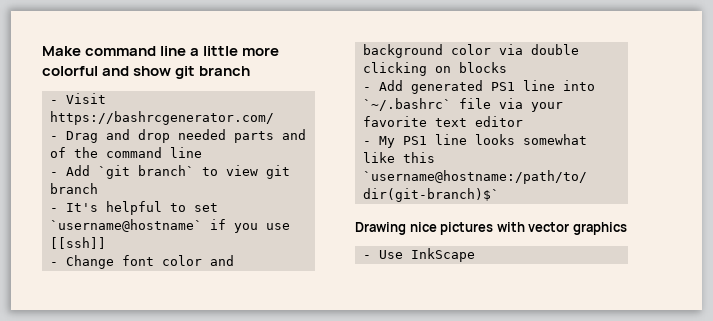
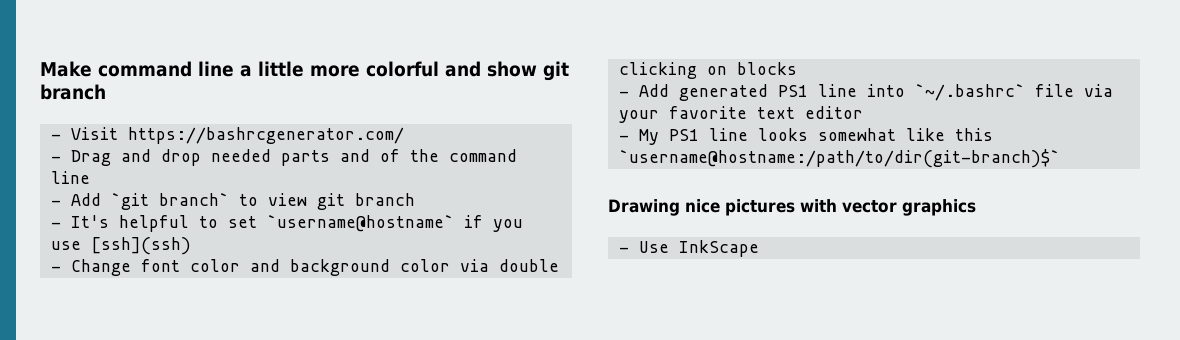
- - It's helpful to set `username@hostname` if you use [[ssh]]
+ - It's helpful to set `username@hostname` if you use [ssh](ssh)

